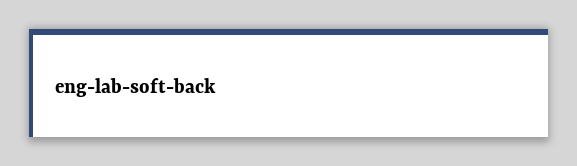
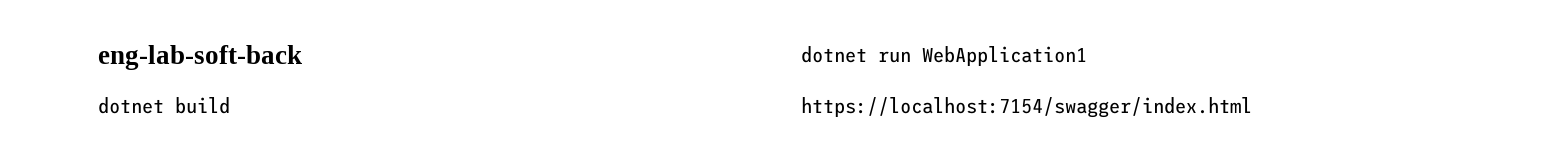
+ dotnet build
+ dotnet run WebApplication1
+ https://localhost:7154/swagger/index.html

